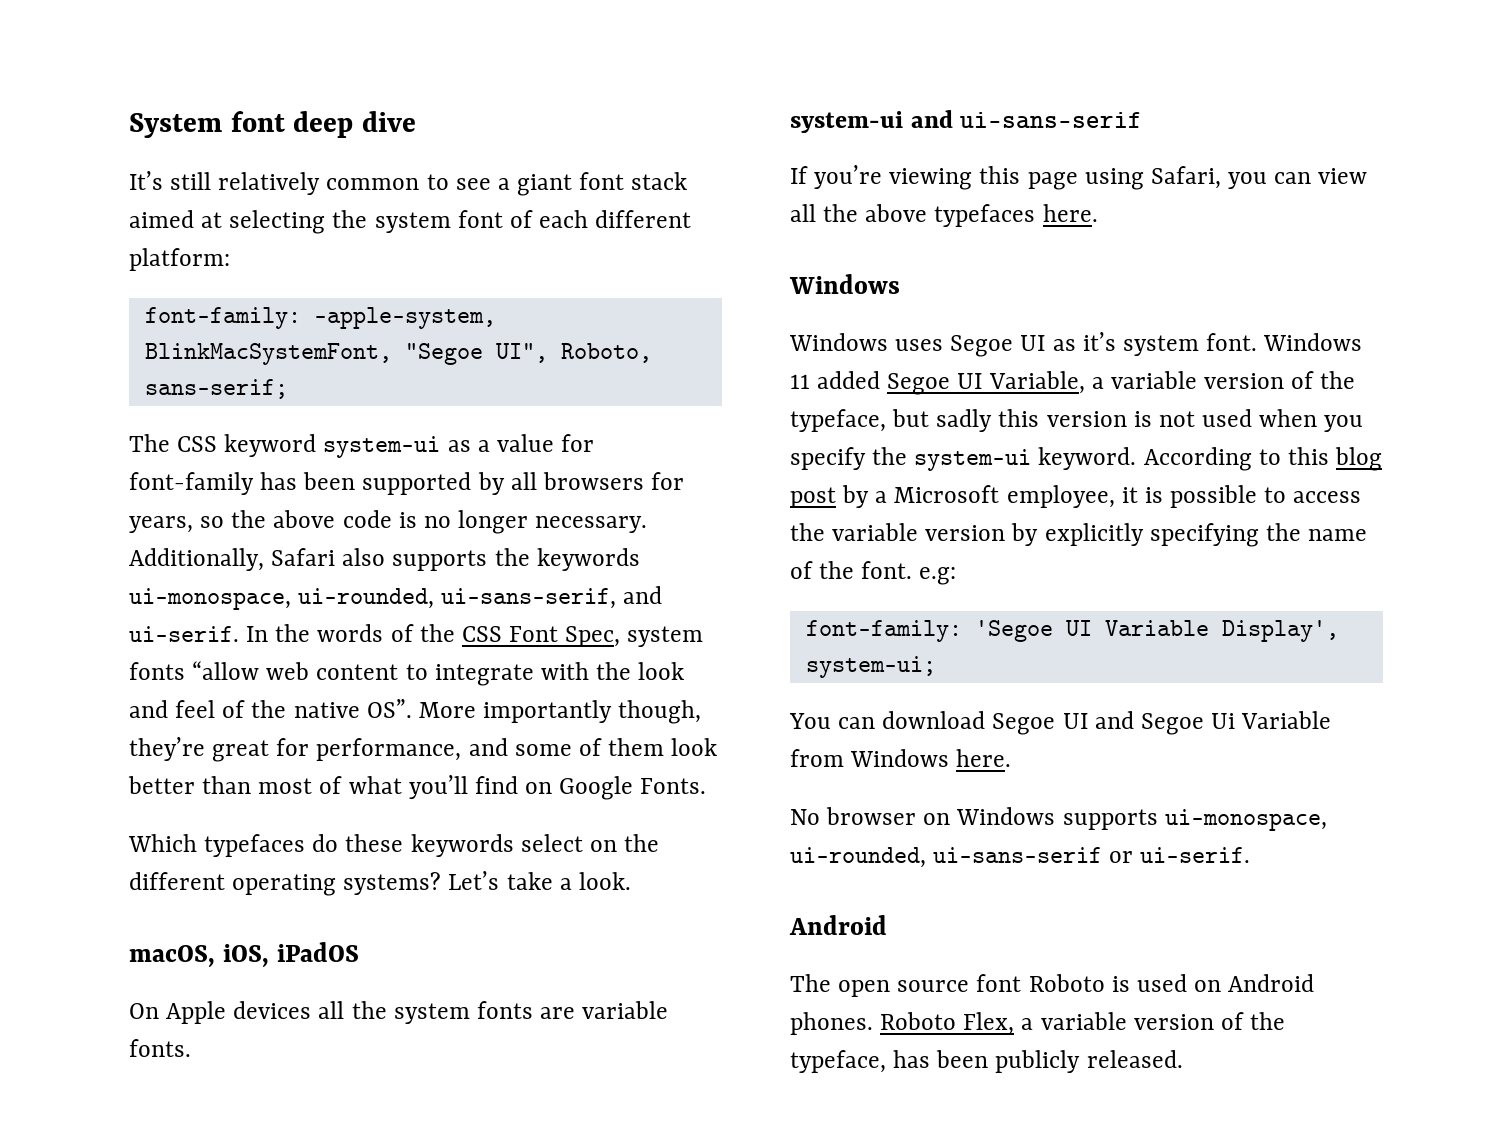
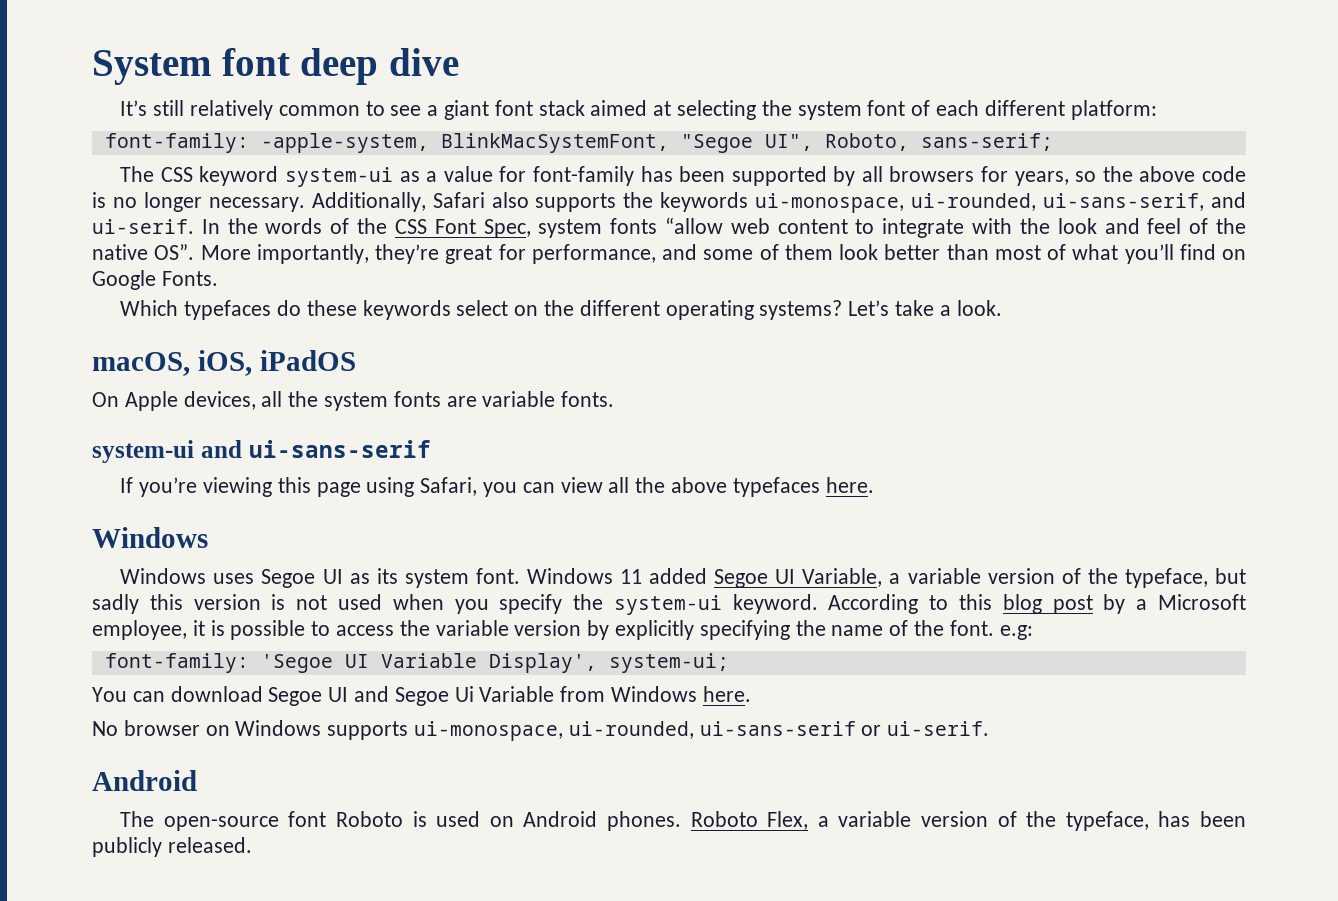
- In the words of the CSS Font Spec, system fonts “allow web content to integrate with the look and feel of the native OS”. More importantly though, they’re great for performance, and some of them look better than most of what you’ll find on Google Fonts.
+ In the words of the CSS Font Spec, system fonts “allow web content to integrate with the look and feel of the native OS”. More importantly, they’re great for performance, and some of them look better than most of what you’ll find on Google Fonts.
- On Apple devices all the system fonts are variable fonts.
+ On Apple devices, all the system fonts are variable fonts.
- Windows uses Segoe UI as it’s system font.
+ Windows uses Segoe UI as its system font.
- The open source font Roboto is used on Android phones.
+ The open-source font Roboto is used on Android phones.

